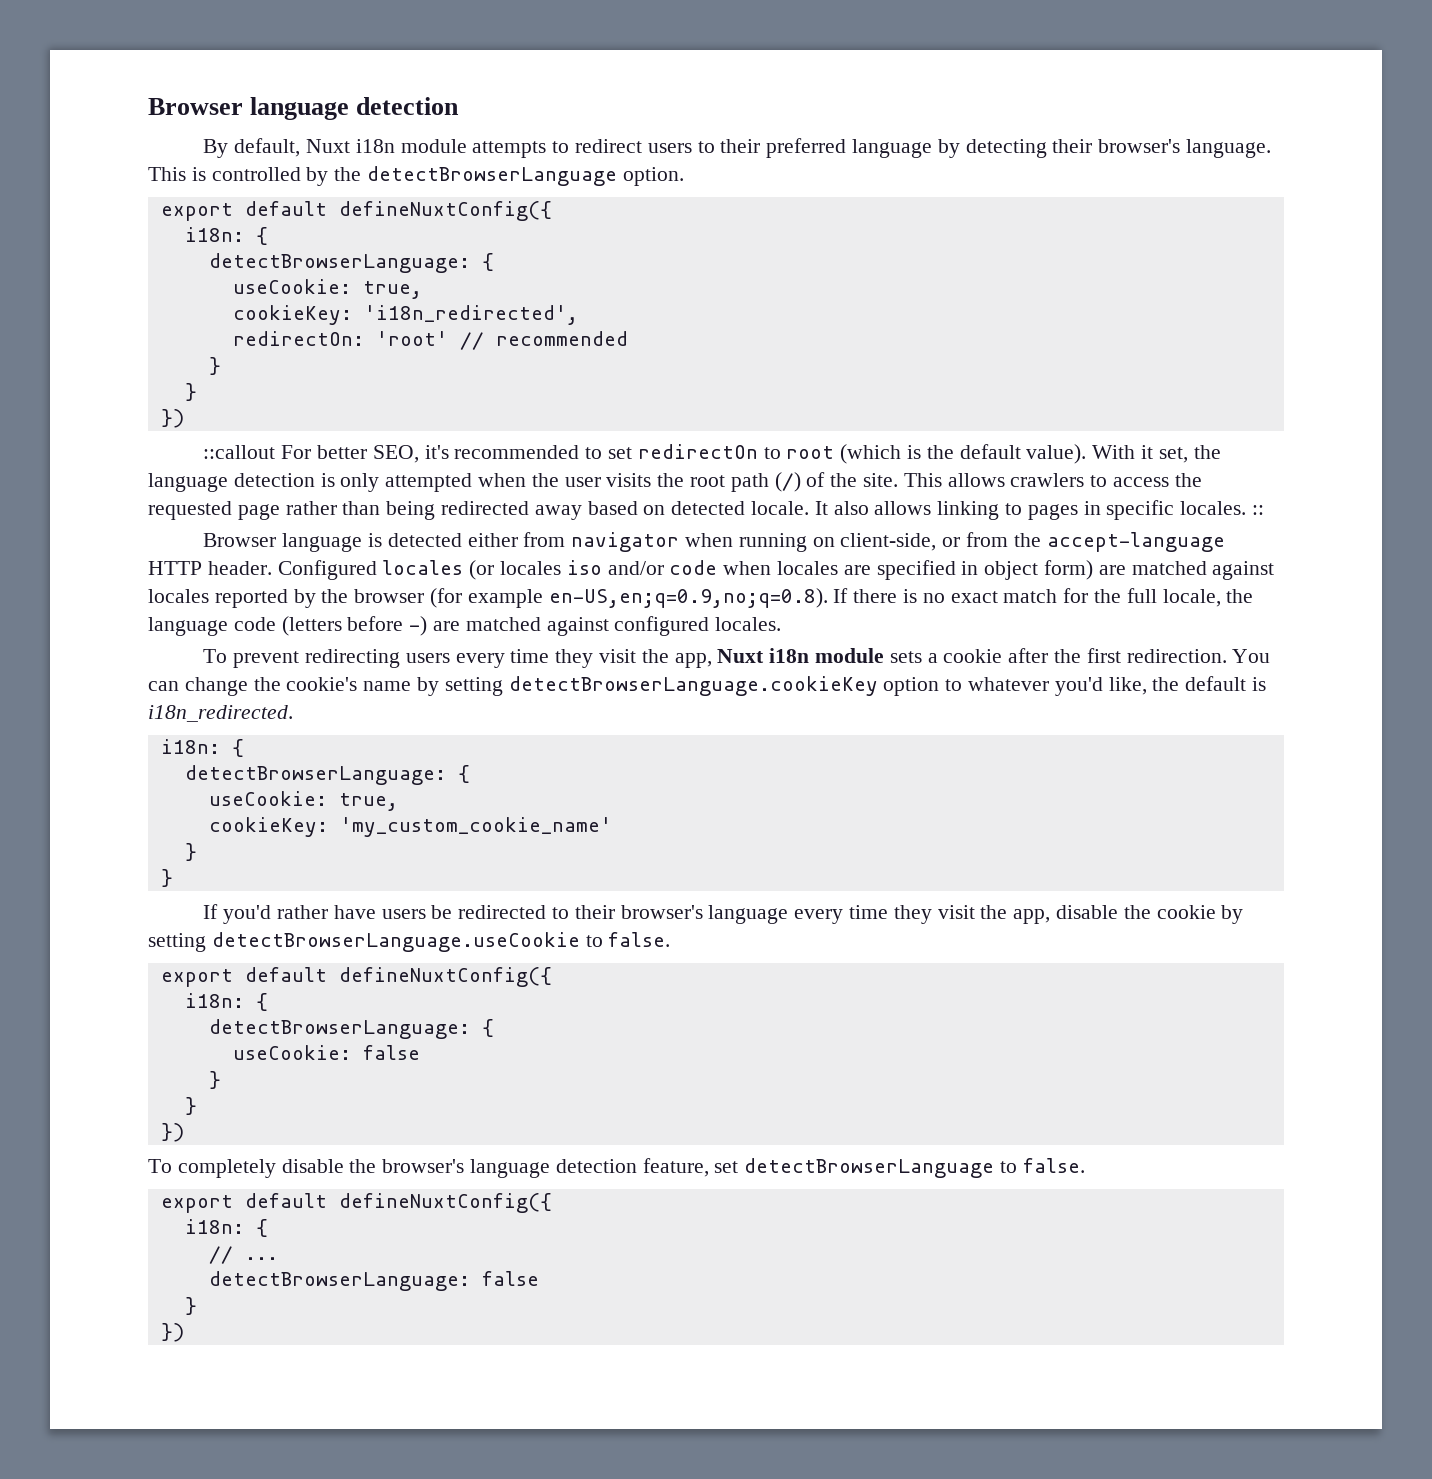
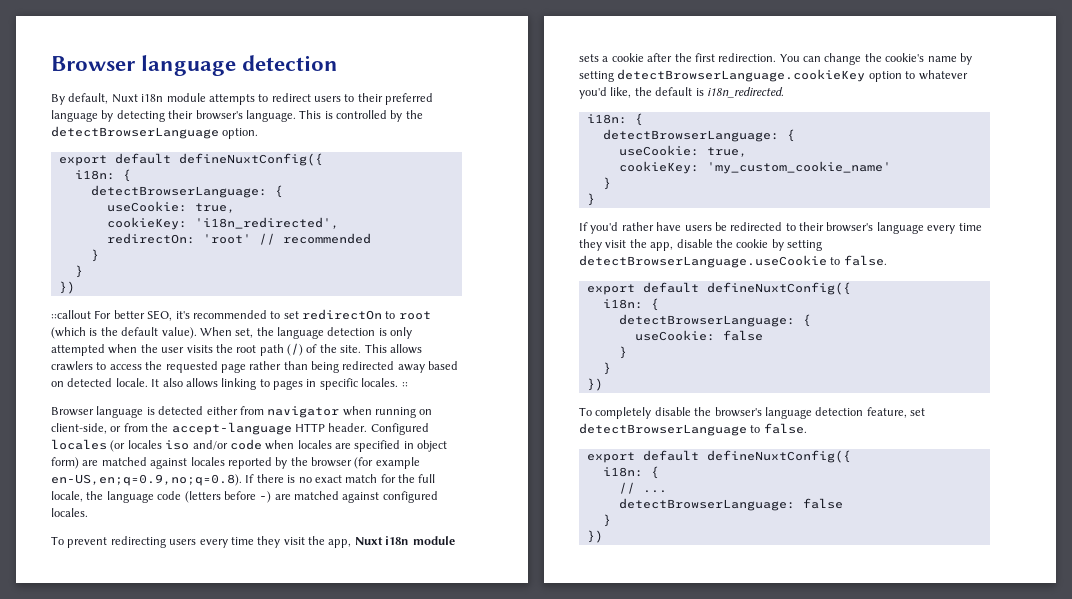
- With it set, the language detection is only attempted when the user visits the root path (/) of the site.
+ When set, the language detection is only attempted when the user visits the root path (/) of the site.

